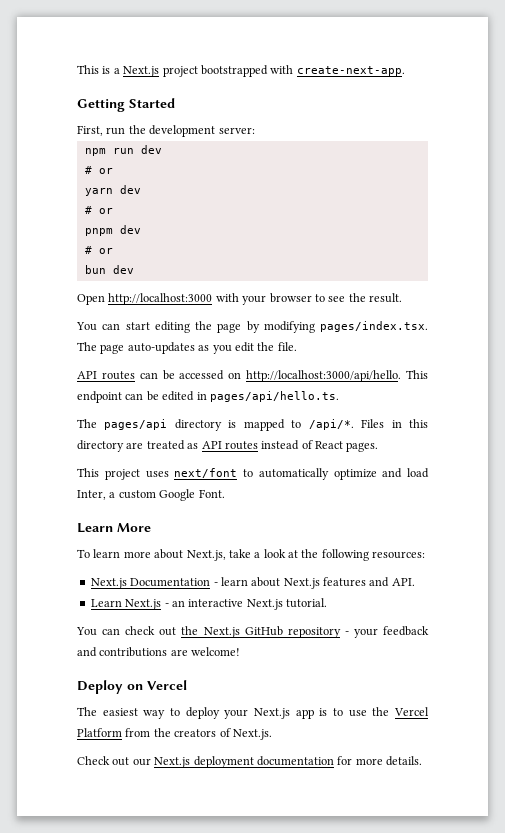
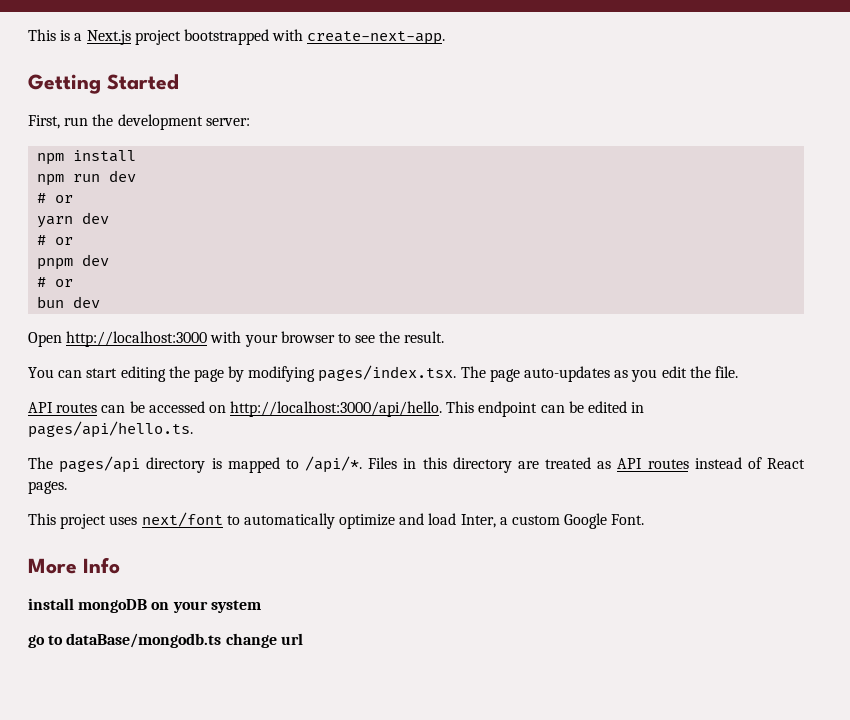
+ npm install
- Learn More
- To learn more about Next.js, take a look at the following resources:
- Next.js Documentation - learn about Next.js features and API.
- Learn Next.js - an interactive Next.js tutorial.
- You can check out the Next.js GitHub repository - your feedback and contributions are welcome!
- Deploy on Vercel
- The easiest way to deploy your Next.js app is to use the Vercel Platform from the creators of Next.js.
- Check out our Next.js deployment documentation for more details.
+ More Info
+ install mongoDB on your system
+ go to dataBase/mongodb.ts change url

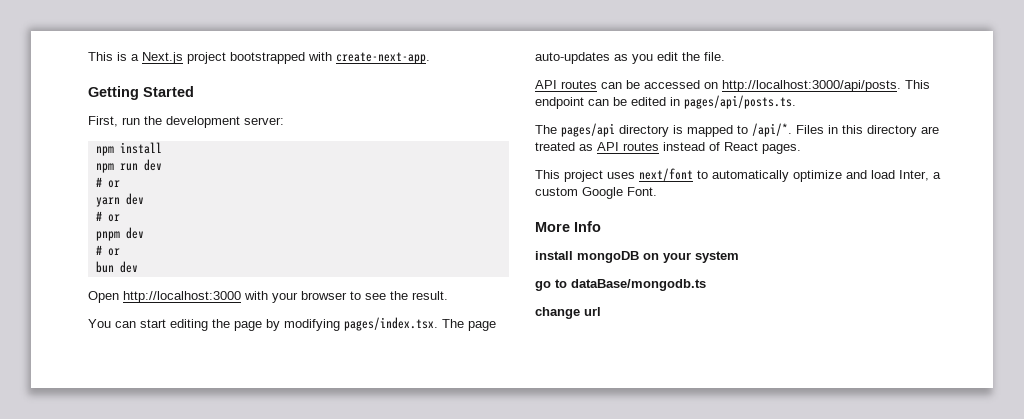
- API routes can be accessed on http://localhost:3000/api/hello.
+ API routes can be accessed on http://localhost:3000/api/posts.
- This endpoint can be edited in pages/api/hello.ts.
+ This endpoint can be edited in pages/api/posts.ts.
- go to dataBase/mongodb.ts change url
+ go to dataBase/mongodb.ts
+ change url

